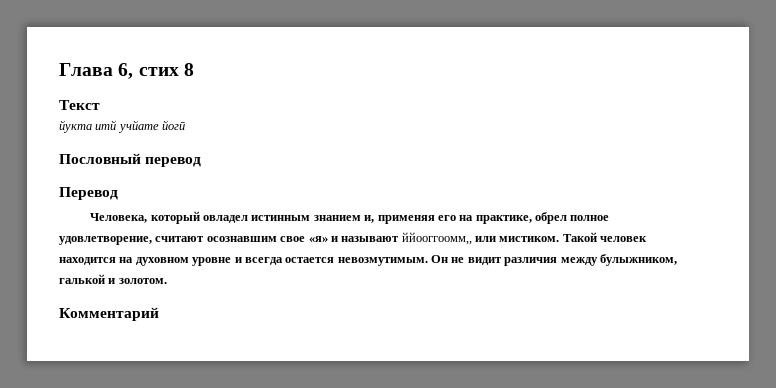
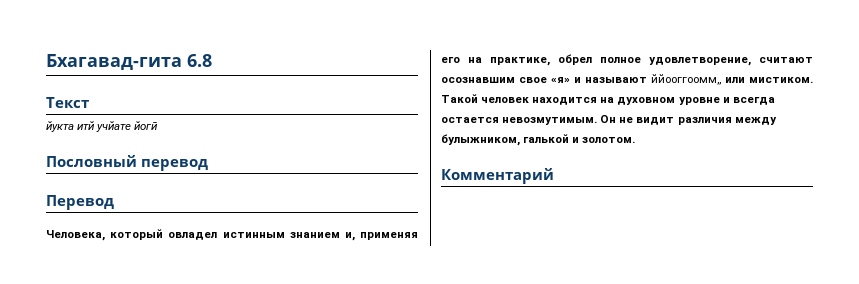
- Глава 6, стих 8
+ Бхагавад-гита 6.8

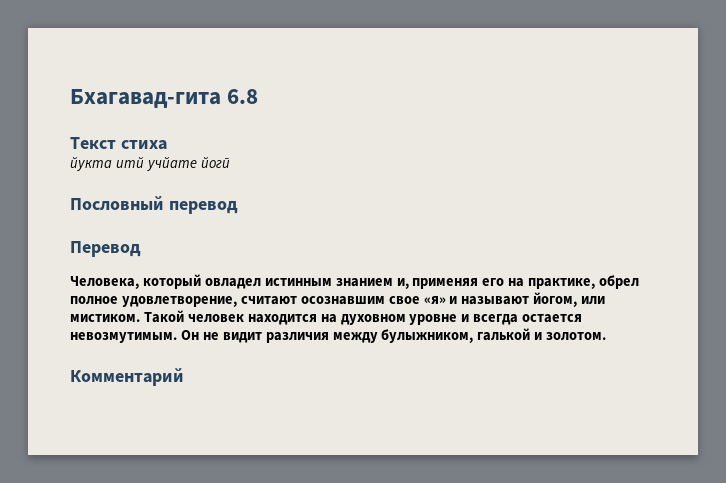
- Текст
+ Текст стиха
- Человека, который овладел истинным знанием и, применяя его на практике, обрел полное удовлетворение, считают осознавшим свое «я» и называют ййооггоомм,, или мистиком.
+ Человека, который овладел истинным знанием и, применяя его на практике, обрел полное удовлетворение, считают осознавшим свое «я» и называют йогом, или мистиком.

